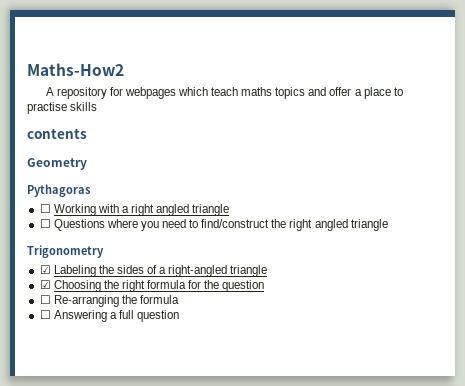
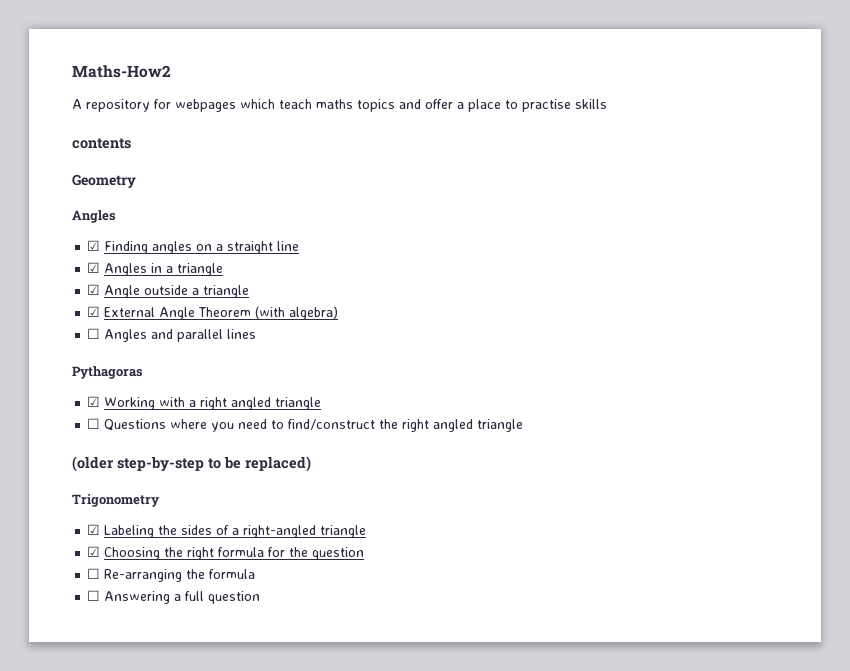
  Geometry
+ Angles
+ ☑ Finding angles on a straight line
+ ☑ Angles in a triangle
+ ☑ Angle outside a triangle
+ ☑ External Angle Theorem (with algebra)
+ ☐ Angles and parallel lines
- ☐ Working with a right angled triangle
+ ☑ Working with a right angled triangle
+ (older step-by-step to be replaced)

